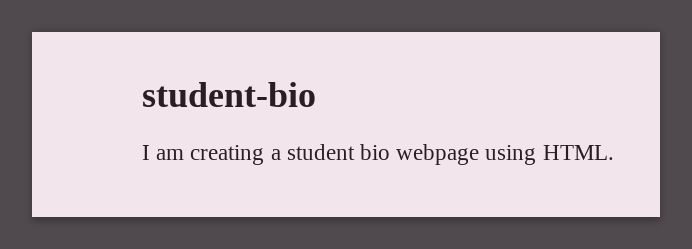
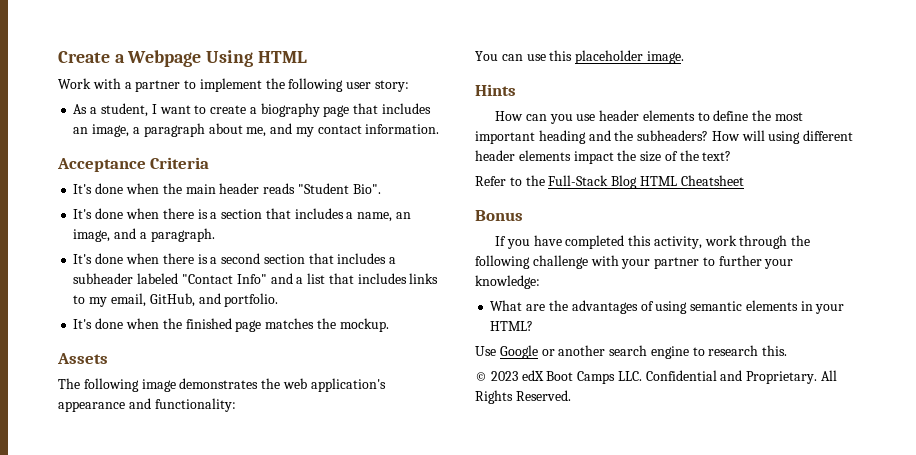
- student-bio
- I am creating a student bio webpage using HTML.
+ Create a Webpage Using HTML
+ Work with a partner to implement the following user story:
+ As a student, I want to create a biography page that includes an image, a paragraph about me, and my contact information.
+ Acceptance Criteria
+ It's done when the main header reads "Student Bio".
+ It's done when there is a section that includes a name, an image, and a paragraph.
+ It's done when there is a second section that includes a subheader labeled "Contact Info" and a list that includes links to my email, GitHub, and portfolio.
+ It's done when the finished page matches the mockup.
+ Assets
+ The following image demonstrates the web application's appearance and functionality:
+ You can use this placeholder image.
+ Hints
+ How can you use header elements to define the most important heading and the subheaders? How will using different header elements impact the size of the text?
+ Refer to the Full-Stack Blog HTML Cheatsheet
+ Bonus
+ If you have completed this activity, work through the following challenge with your partner to further your knowledge:
+ What are the advantages of using semantic elements in your HTML?
+ Use Google or another search engine to research this.
+ © 2023 edX Boot Camps LLC. Confidential and Proprietary. All Rights Reserved.

